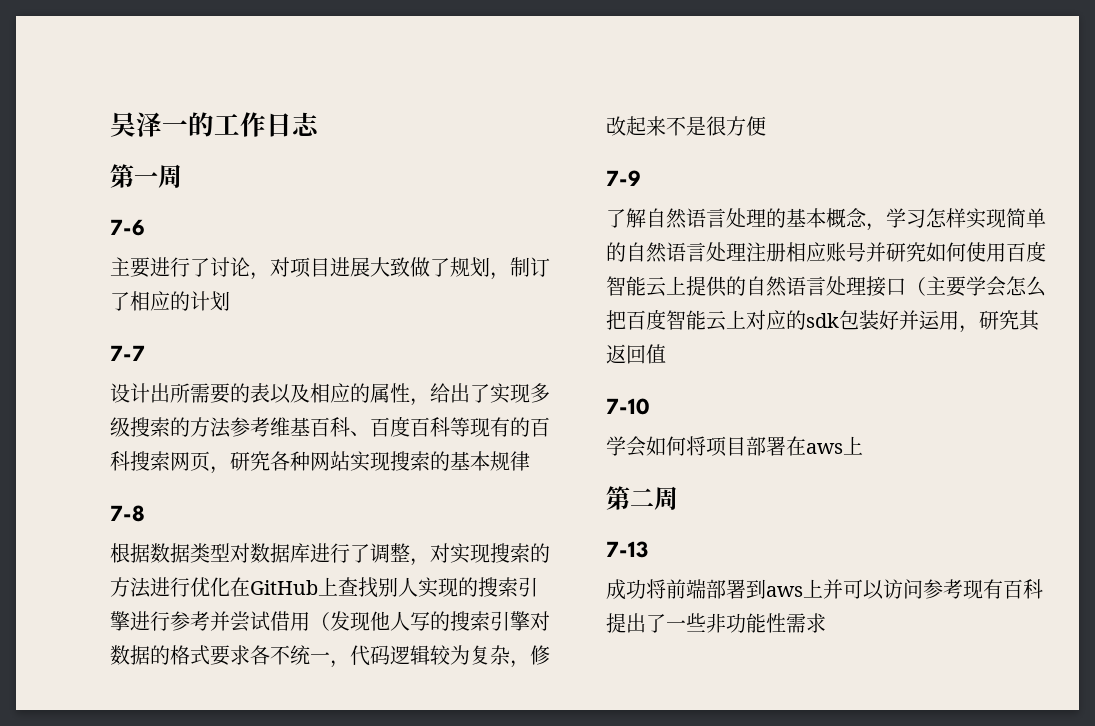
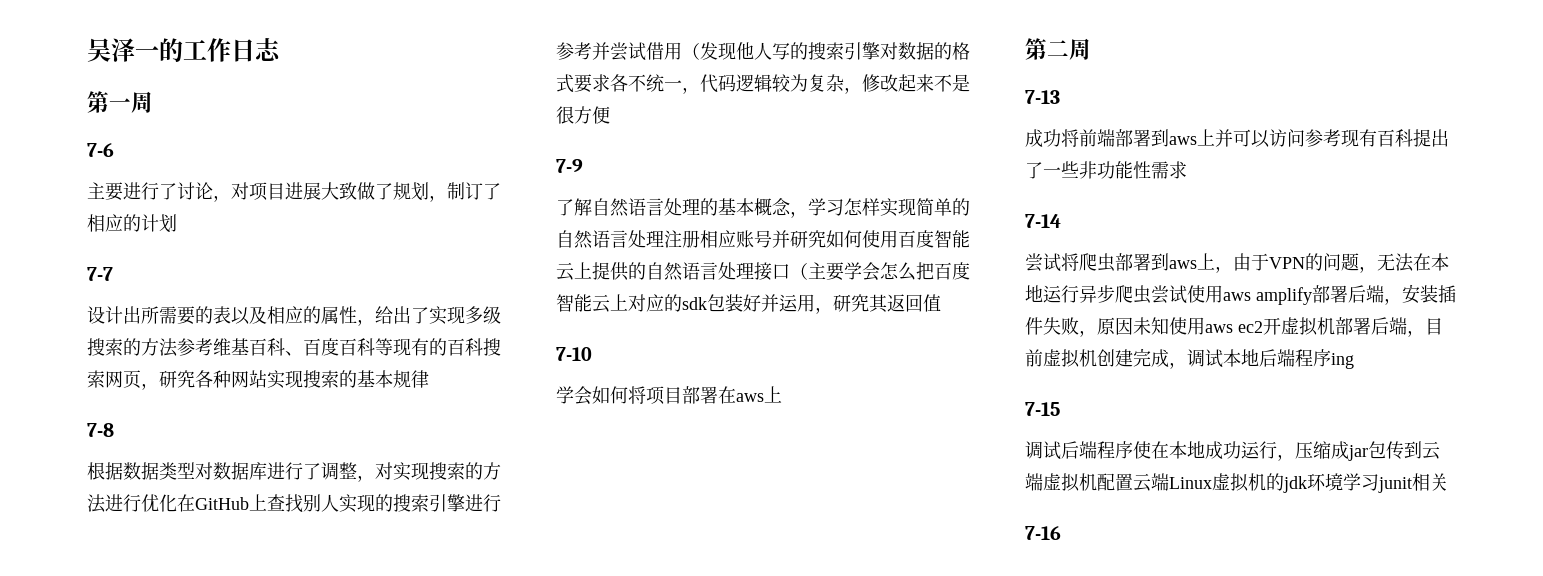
+ 7-14
+ 尝试将爬虫部署到aws上，由于VPN的问题，无法在本地运行异步爬虫尝试使用aws amplify部署后端，安装插件失败，原因未知使用aws ec2开虚拟机部署后端，目前虚拟机创建完成，调试本地后端程序ing
+ 7-15
+ 调试后端程序使在本地成功运行，压缩成jar包传到云端虚拟机配置云端Linux虚拟机的jdk环境学习junit相关
+ 7-16

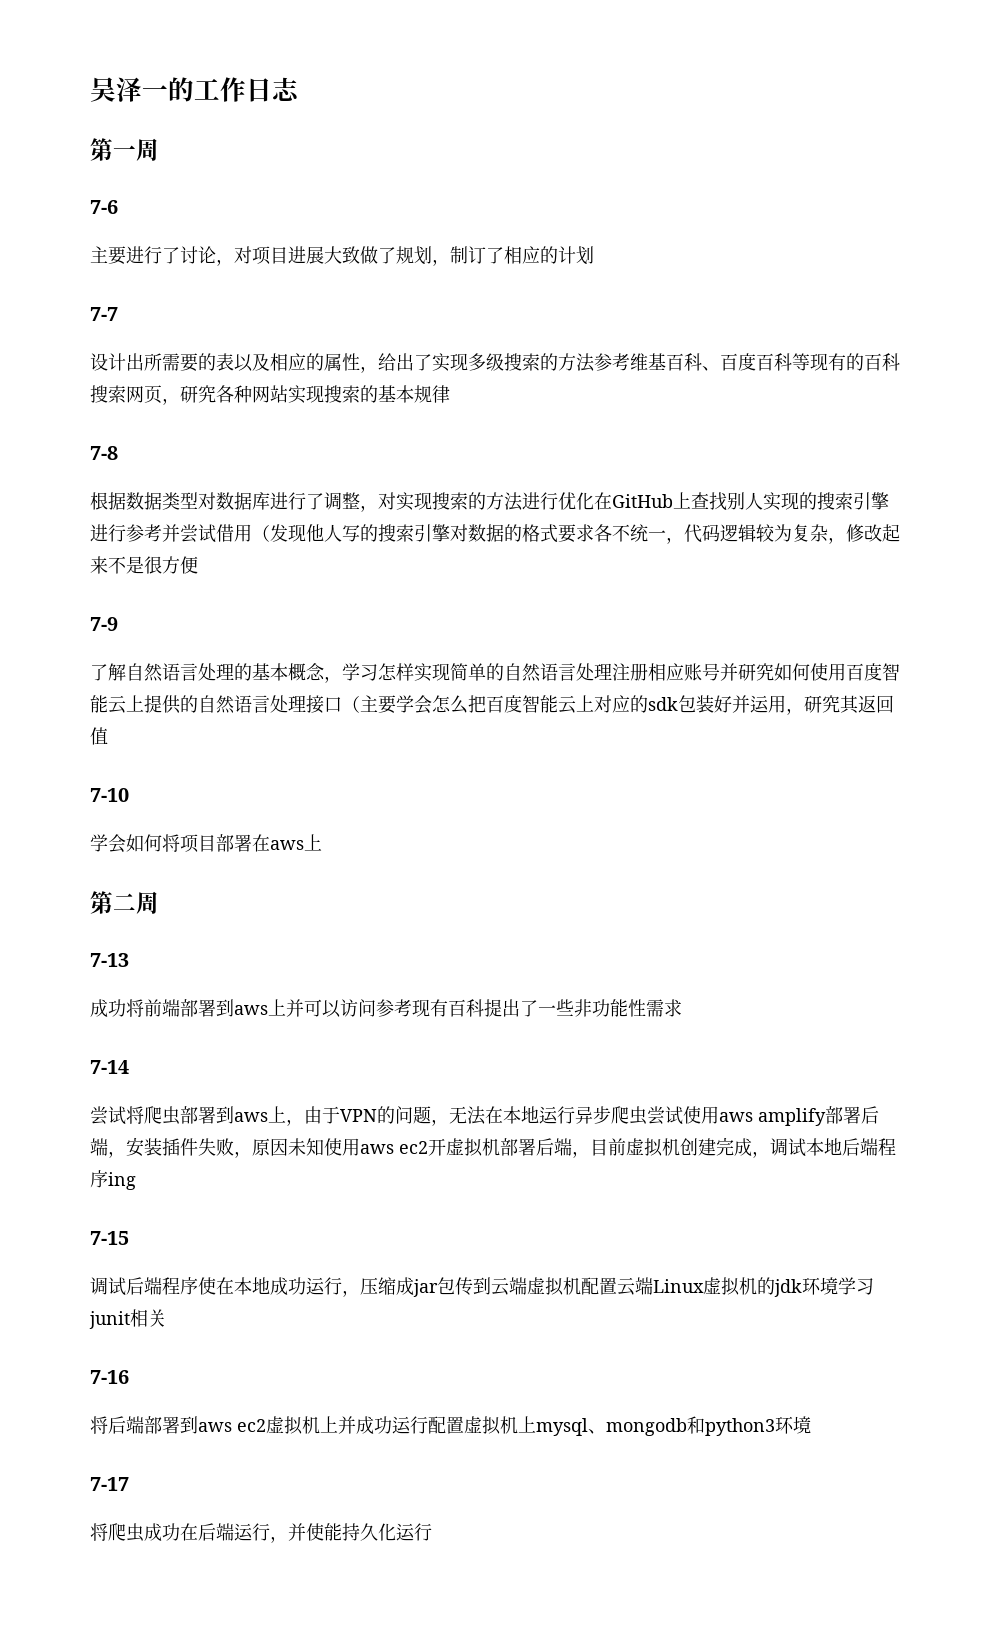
+ 将后端部署到aws ec2虚拟机上并成功运行配置虚拟机上mysql、mongodb和python3环境
+ 7-17
+ 将爬虫成功在后端运行，并使能持久化运行

